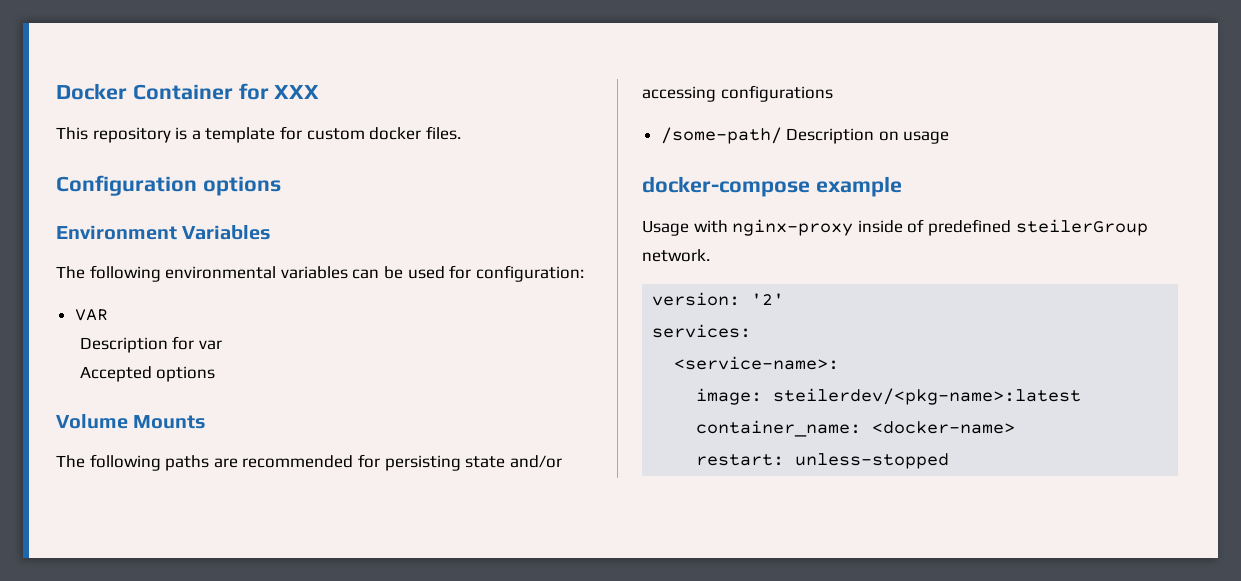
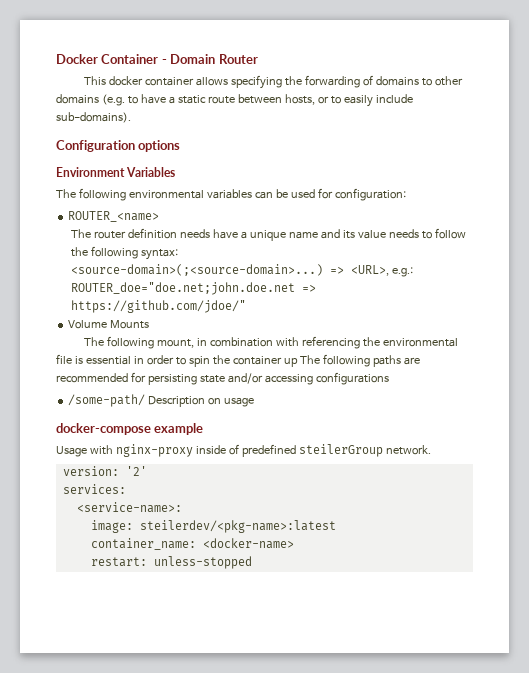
- Docker Container for XXX
- This repository is a template for custom docker files.
+ Docker Container - Domain Router
+ This docker container allows specifying the forwarding of domains to other domains (e.g. to have a static route between hosts, or to easily include sub-domains).
- VAR
- Description for var
- Accepted options
+ ROUTER_<name>
+ The router definition needs have a unique name and its value needs to follow the following syntax:
+ <source-domain>(;<source-domain>...) => <URL>, e.g.: ROUTER_doe="doe.net;john.doe.net => https://github.com/jdoe/"
  Volume Mounts
- The following paths are recommended for persisting state and/or accessing configurations
+ The following mount, in combination with referencing the environmental file is essential in order to spin the container up The following paths are recommended for persisting state and/or accessing configurations

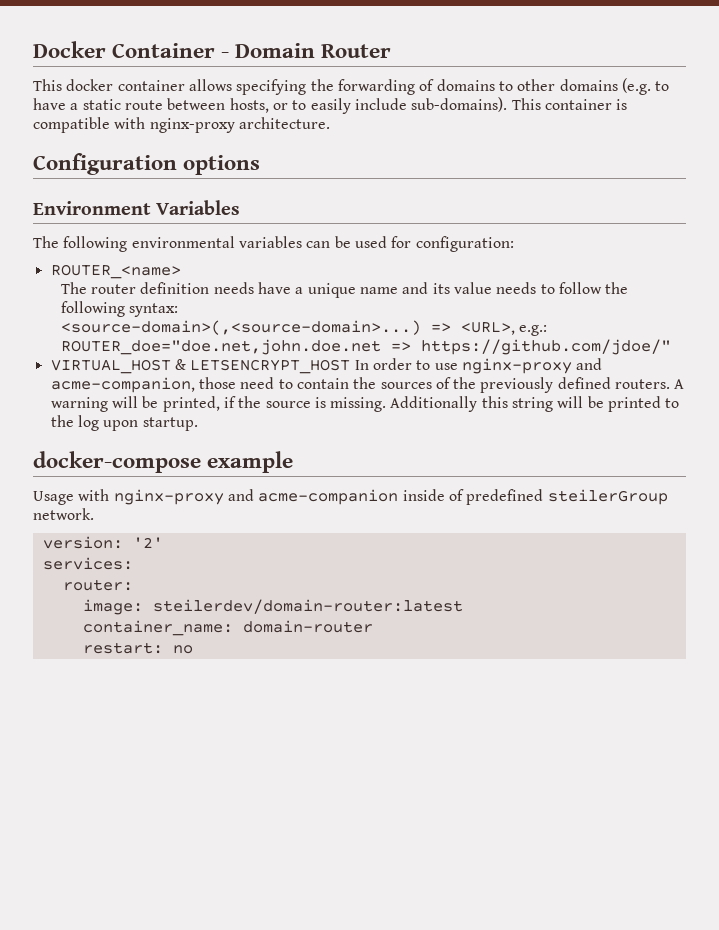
+ This container is compatible with nginx-proxy architecture.
- <source-domain>(;<source-domain>...)
+ <source-domain>(,<source-domain>...)
- => <URL>, e.g.: ROUTER_doe="doe.net;john.doe.net => https://github.com/jdoe/"
+ => <URL>, e.g.: ROUTER_doe="doe.net,john.doe.net => https://github.com/jdoe/"
- Volume Mounts
- The following mount, in combination with referencing the environmental file is essential in order to spin the container up The following paths are recommended for persisting state and/or accessing configurations
- /some-path/ Description on usage
+ VIRTUAL_HOST & LETSENCRYPT_HOST In order to use nginx-proxy and acme-companion, those need to contain the sources of the previously defined routers. A warning will be printed, if the source is missing. Additionally this string will be printed to the log upon startup.
- Usage with nginx-proxy inside of predefined steilerGroup network.
+ Usage with nginx-proxy and acme-companion inside of predefined steilerGroup network.
- <service-name>:
+ router:
- image: steilerdev/<pkg-name>:latest
+ image: steilerdev/domain-router:latest
- container_name: <docker-name>
+ container_name: domain-router
- restart: unless-stopped
+ restart: no

